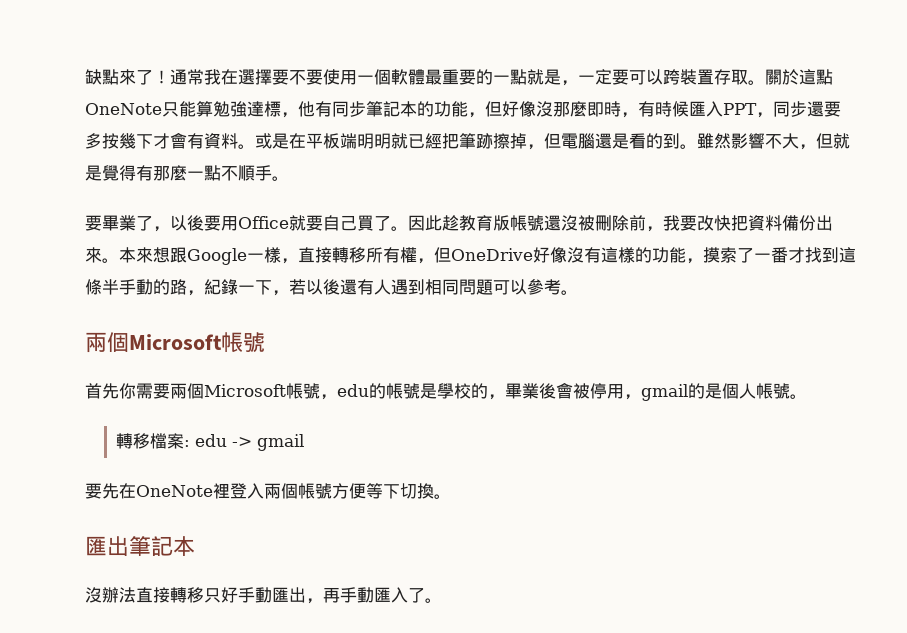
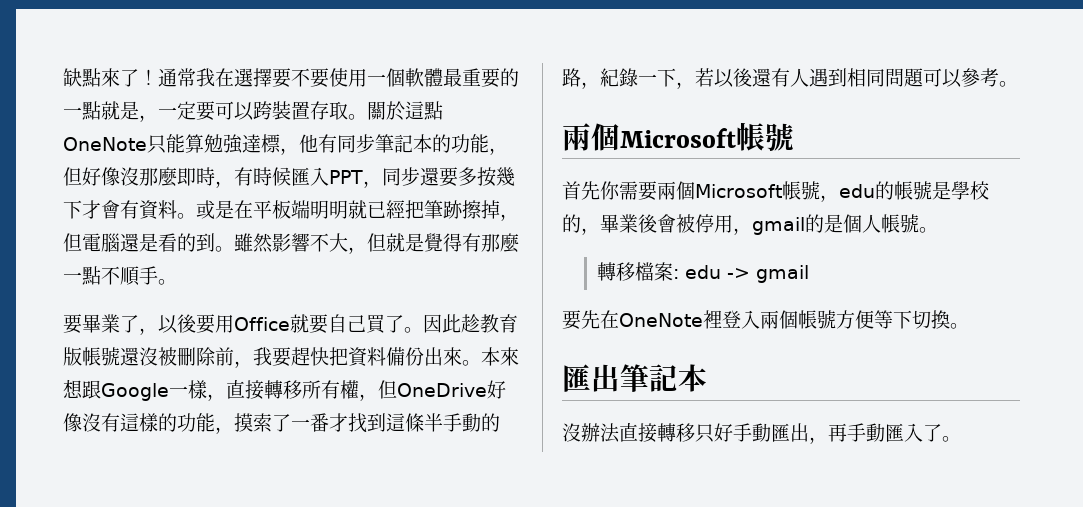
- 因此趁教育版帳號還沒被刪除前，我要改快把資料備份出來。
+ 因此趁教育版帳號還沒被刪除前，我要趕快把資料備份出來。

